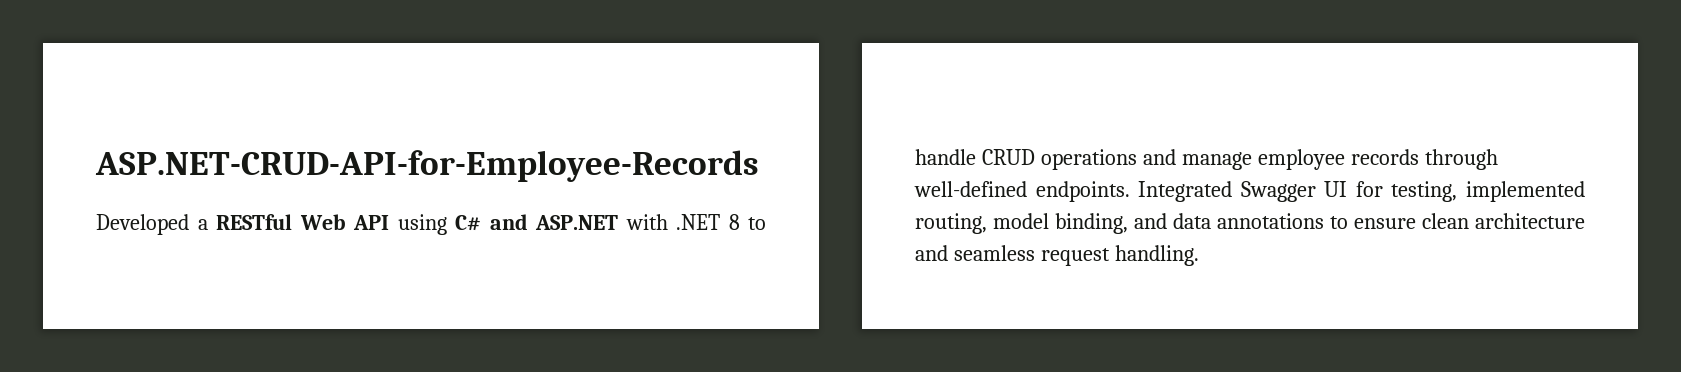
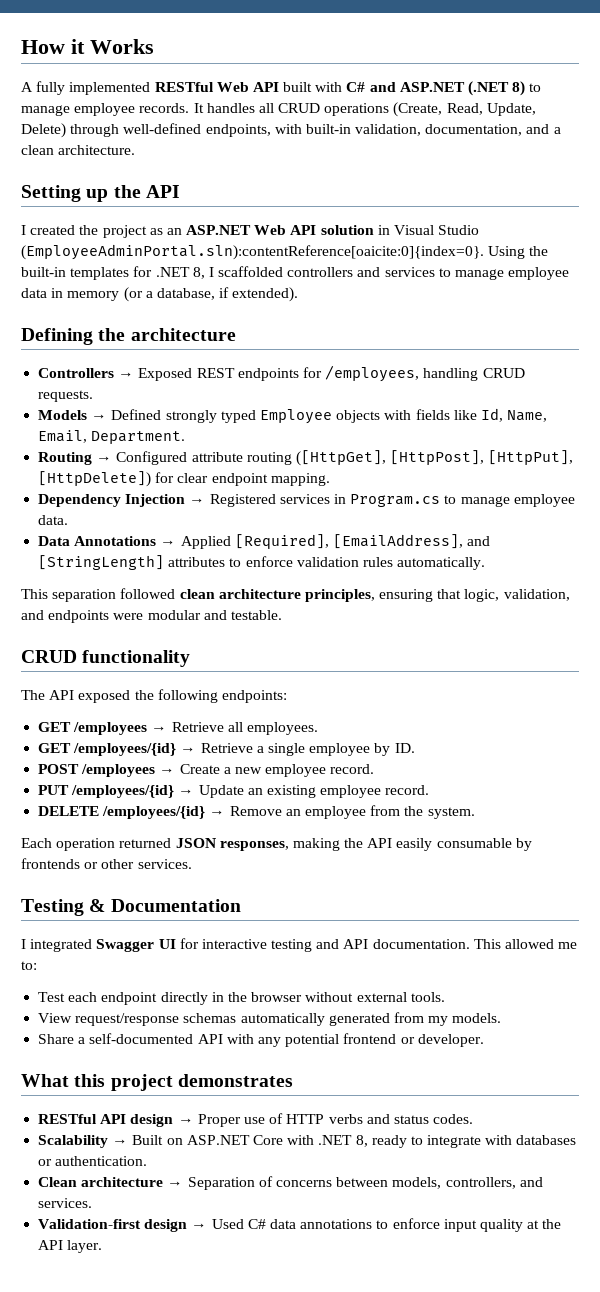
- ASP.NET-CRUD-API-for-Employee-Records
- Developed a RESTful Web API using C# and ASP.NET with .NET 8 to handle CRUD operations and manage employee records through well-defined endpoints. Integrated Swagger UI for testing, implemented routing, model binding, and data annotations to ensure clean architecture and seamless request handling.
+ How it Works
+ A fully implemented RESTful Web API built with C# and ASP.NET (.NET 8) to manage employee records. It handles all CRUD operations (Create, Read, Update, Delete) through well-defined endpoints, with built-in validation, documentation, and a clean architecture.
+ Setting up the API
+ I created the project as an ASP.NET Web API solution in Visual Studio (EmployeeAdminPortal.sln):contentReference[oaicite:0]{index=0}. Using the built-in templates for .NET 8, I scaffolded controllers and services to manage employee data in memory (or a database, if extended).
+ Defining the architecture
+ Controllers → Exposed REST endpoints for /employees, handling CRUD requests.
+ Models → Defined strongly typed Employee objects with fields like Id, Name, Email, Department.
+ Routing → Configured attribute routing ([HttpGet], [HttpPost], [HttpPut], [HttpDelete]) for clear endpoint mapping.
+ Dependency Injection → Registered services in Program.cs to manage employee data.
+ Data Annotations → Applied [Required], [EmailAddress], and [StringLength] attributes to enforce validation rules automatically.
+ This separation followed clean architecture principles, ensuring that logic, validation, and endpoints were modular and testable.
+ CRUD functionality
+ The API exposed the following endpoints:
+ GET /employees → Retrieve all employees.
+ GET /employees/{id} → Retrieve a single employee by ID.
+ POST /employees → Create a new employee record.
+ PUT /employees/{id} → Update an existing employee record.
+ DELETE /employees/{id} → Remove an employee from the system.
+ Each operation returned JSON responses, making the API easily consumable by frontends or other services.
+ Testing & Documentation
+ I integrated Swagger UI for interactive testing and API documentation. This allowed me to:
+ Test each endpoint directly in the browser without external tools.
+ View request/response schemas automatically generated from my models.
+ Share a self-documented API with any potential frontend or developer.
+ What this project demonstrates
+ RESTful API design → Proper use of HTTP verbs and status codes.
+ Scalability → Built on ASP.NET Core with .NET 8, ready to integrate with databases or authentication.
+ Clean architecture → Separation of concerns between models, controllers, and services.
+ Validation-first design → Used C# data annotations to enforce input quality at the API layer.

